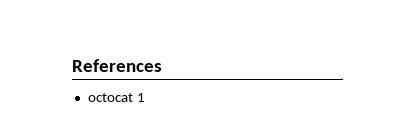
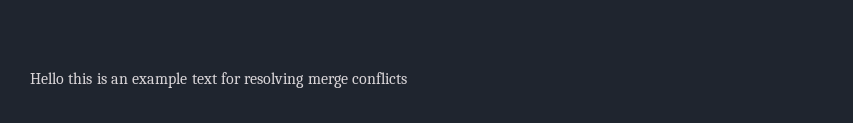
- References
- octocat 1
+ Hello this is an example text for resolving merge conflicts

